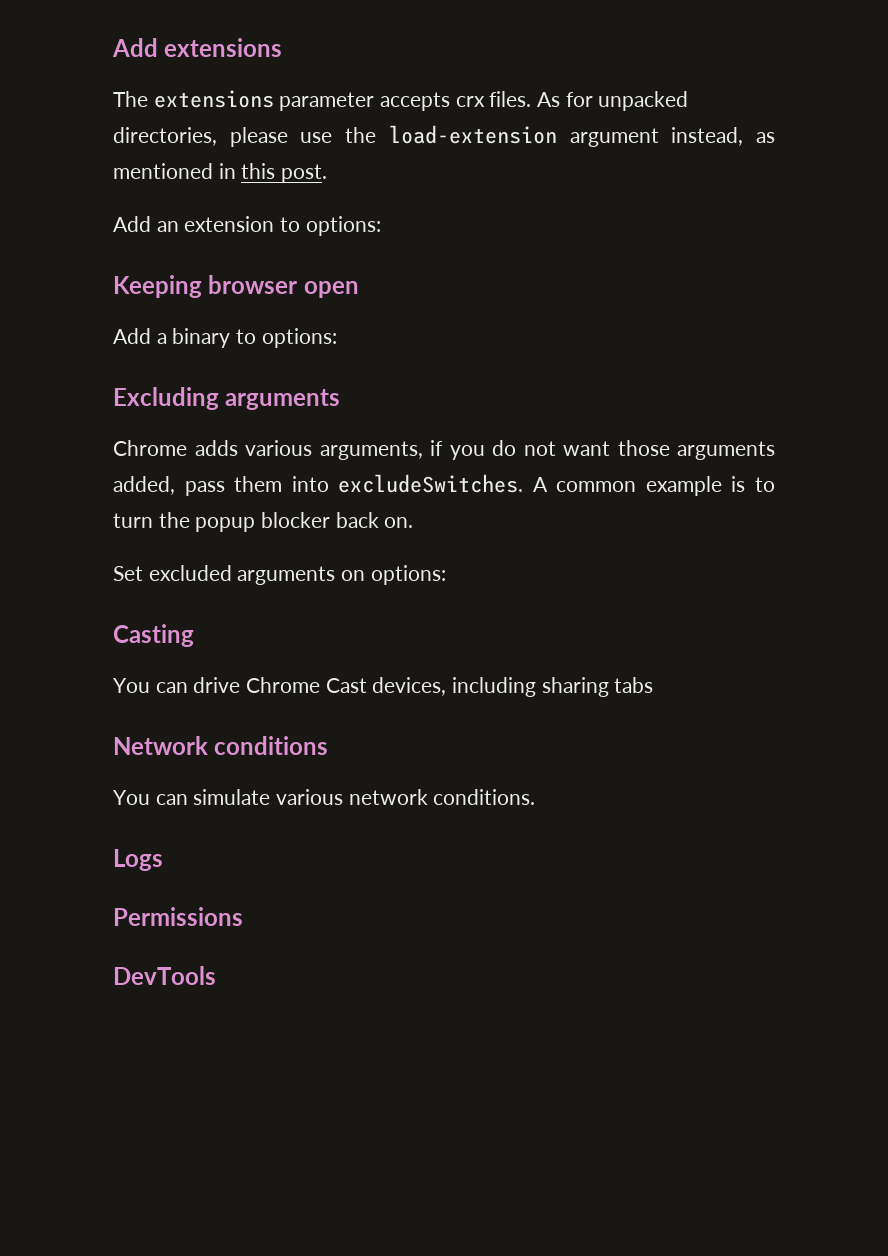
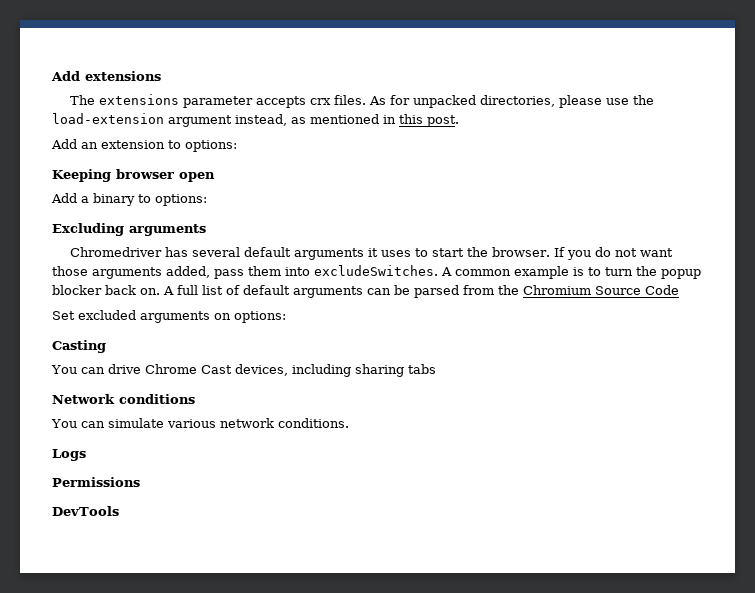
- Chrome adds various arguments, if you do not want those arguments added, pass them into excludeSwitches.
+ Chromedriver has several default arguments it uses to start the browser. If you do not want those arguments added, pass them into excludeSwitches.
+ A full list of default arguments can be parsed from the Chromium Source Code

